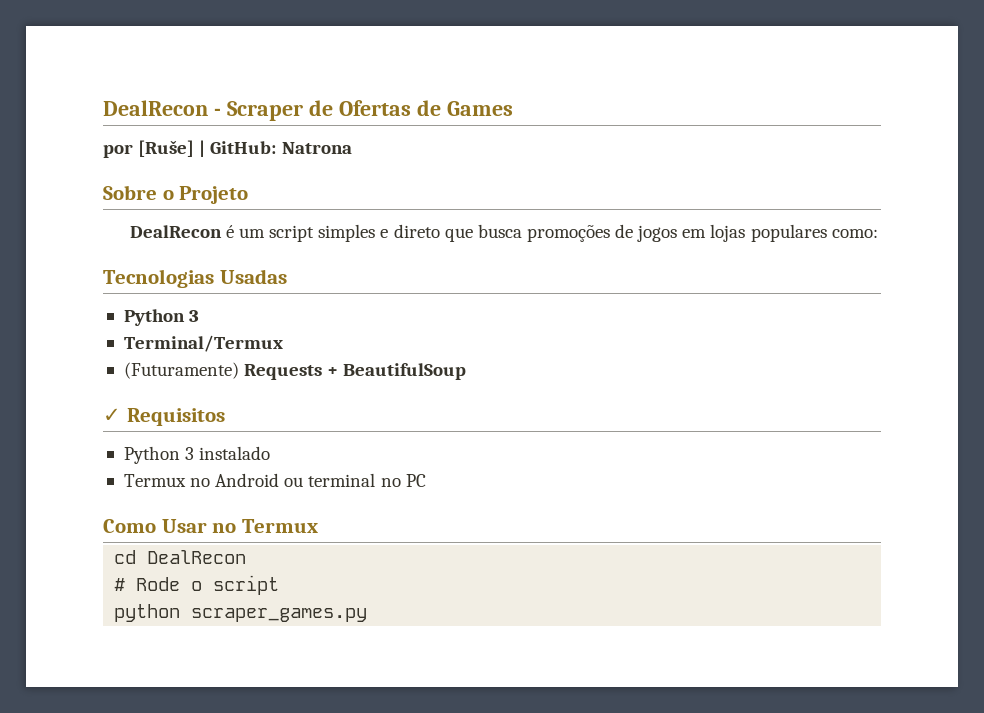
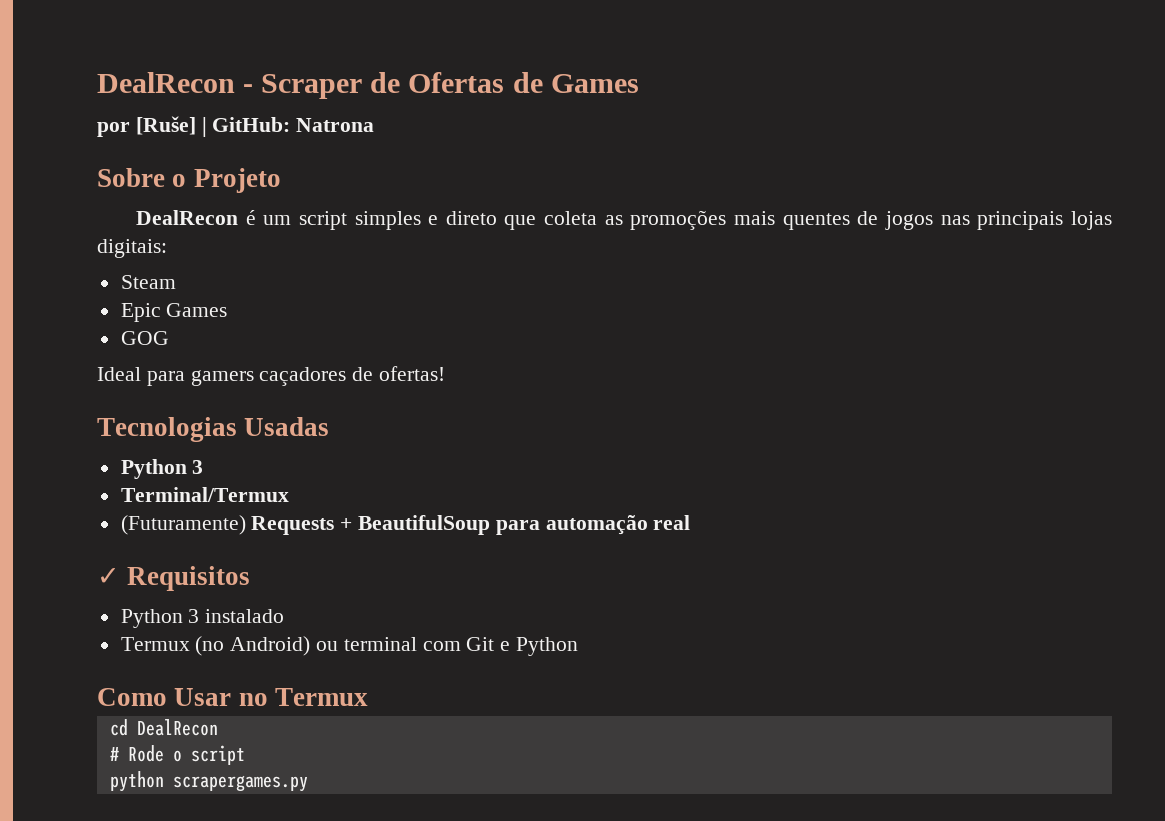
- DealRecon é um script simples e direto que busca promoções de jogos em lojas populares como:
+ DealRecon é um script simples e direto que coleta as promoções mais quentes de jogos nas principais lojas digitais:
+ Steam
+ Epic Games
+ GOG
+ Ideal para gamers caçadores de ofertas!
- (Futuramente) Requests + BeautifulSoup
+ (Futuramente) Requests + BeautifulSoup para automação real
- Termux no Android ou terminal no PC
+ Termux (no Android) ou terminal com Git e Python
- python scraper_games.py
+ python scrapergames.py

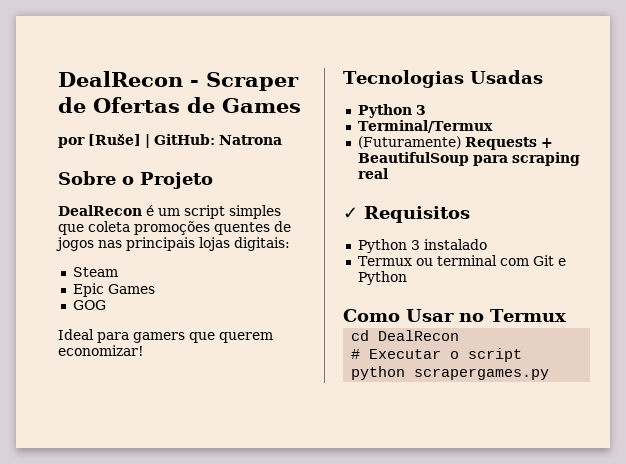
- DealRecon é um script simples e direto que coleta as promoções mais quentes de jogos nas principais lojas digitais:
+ DealRecon é um script simples que coleta promoções quentes de jogos nas principais lojas digitais:
- Ideal para gamers caçadores de ofertas!
+ Ideal para gamers que querem economizar!
- (Futuramente) Requests + BeautifulSoup para automação real
+ (Futuramente) Requests + BeautifulSoup para scraping real
- Termux (no Android) ou terminal com Git e Python
+ Termux ou terminal com Git e Python
- # Rode o script
+ # Executar o script

